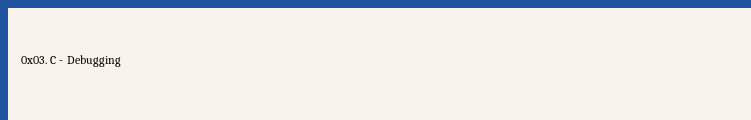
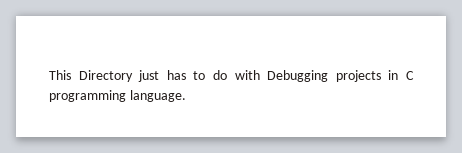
- 0x03. C - Debugging
+ This Directory just has to do with Debugging projects in C programming language.

